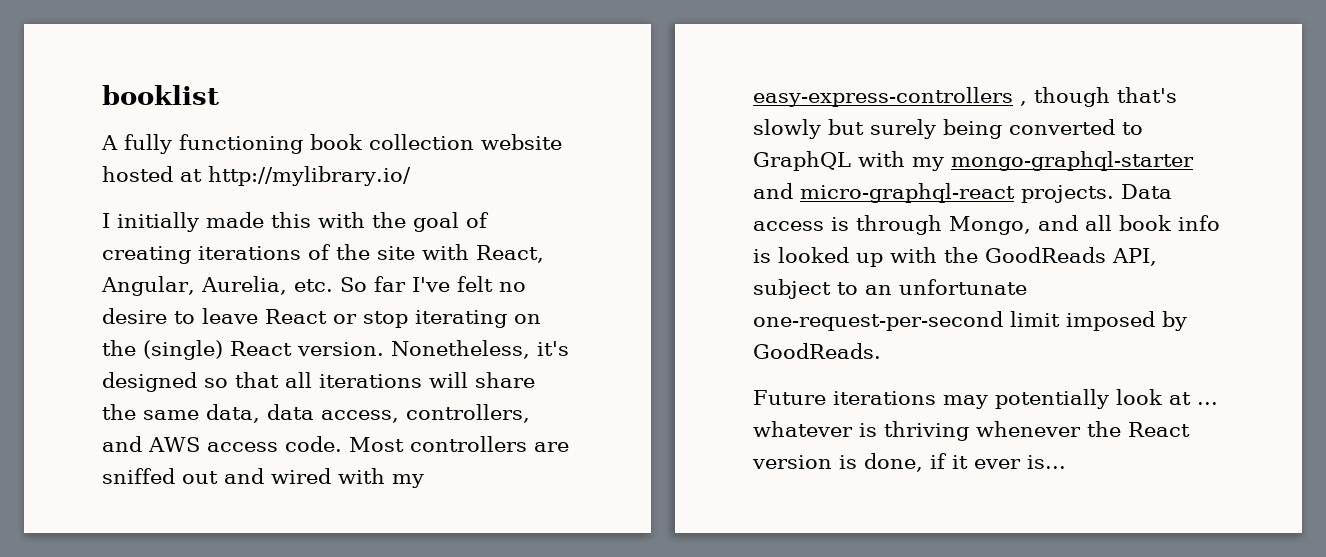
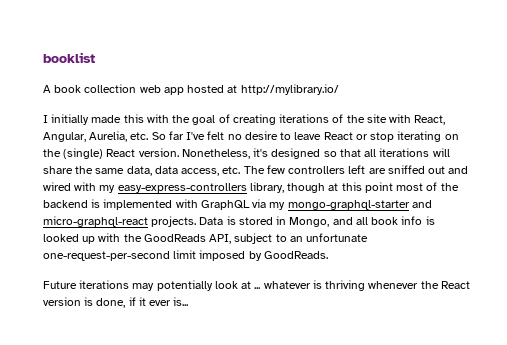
- A fully functioning book collection website hosted at http://mylibrary.io/
+ A book collection web app hosted at http://mylibrary.io/
- Nonetheless, it's designed so that all iterations will share the same data, data access, controllers, and AWS access code. Most controllers are sniffed out and wired with my easy-express-controllers , though that's slowly but surely being converted to GraphQL with my mongo-graphql-starter and micro-graphql-react projects.
+ Nonetheless, it's designed so that all iterations will share the same data, data access, etc. The few controllers left are sniffed out and wired with my easy-express-controllers library, though at this point most of the backend is implemented with GraphQL via my mongo-graphql-starter and micro-graphql-react projects.
- Data access is through Mongo, and all book info is looked up with the GoodReads API, subject to an unfortunate one-request-per-second limit imposed by GoodReads.
+ Data is stored in Mongo, and all book info is looked up with the GoodReads API, subject to an unfortunate one-request-per-second limit imposed by GoodReads.

